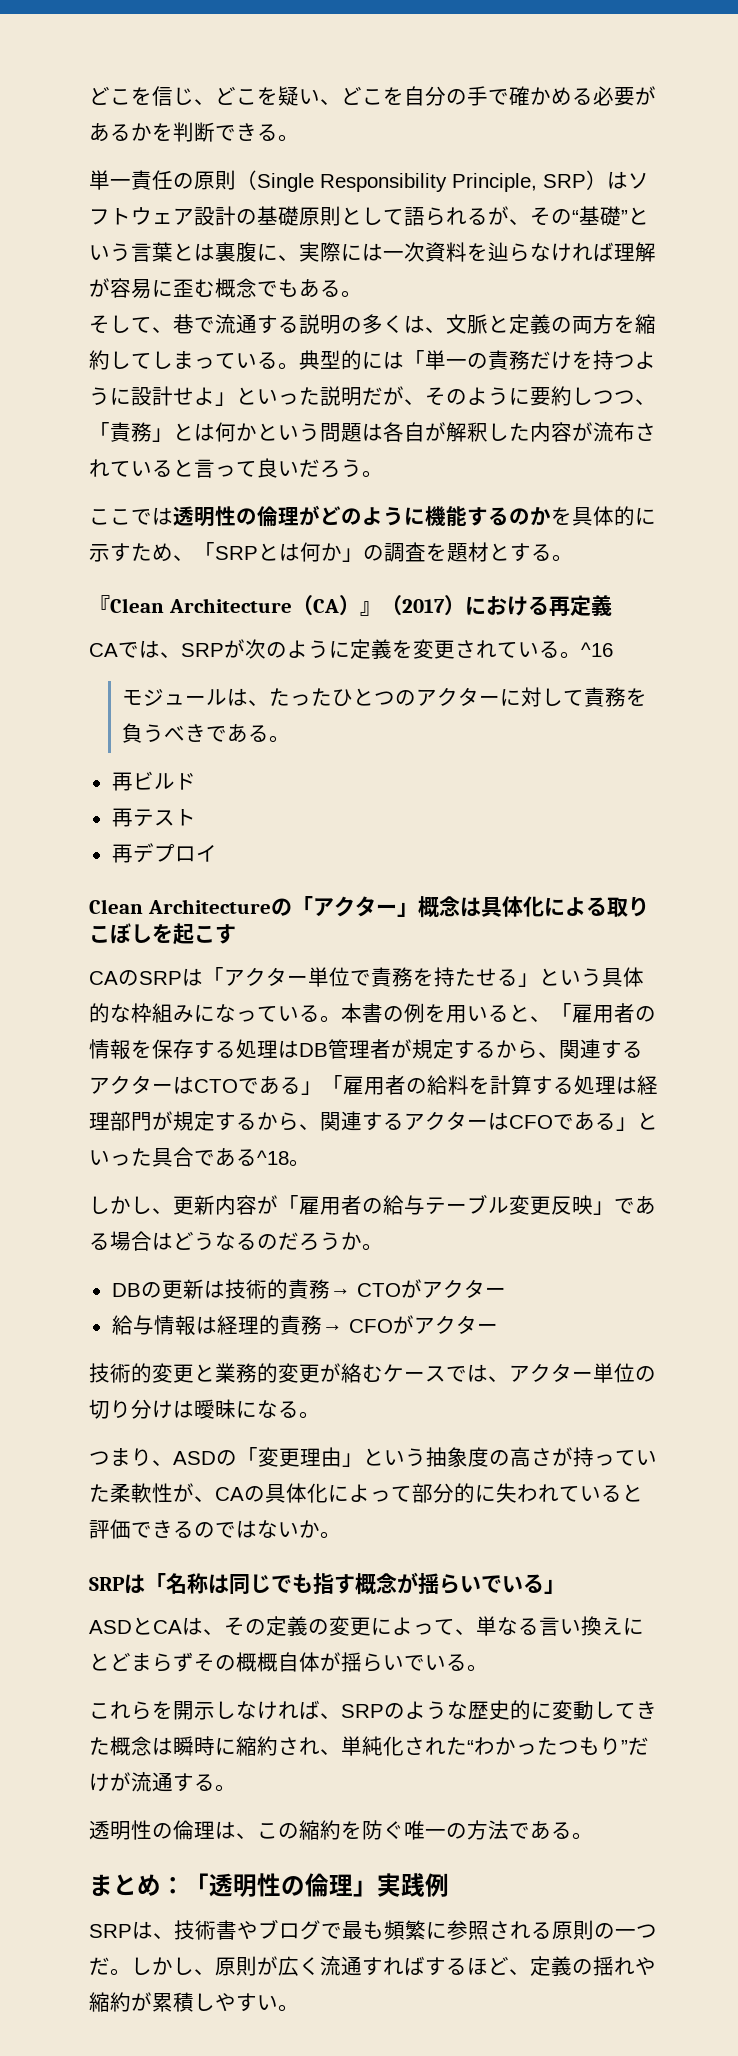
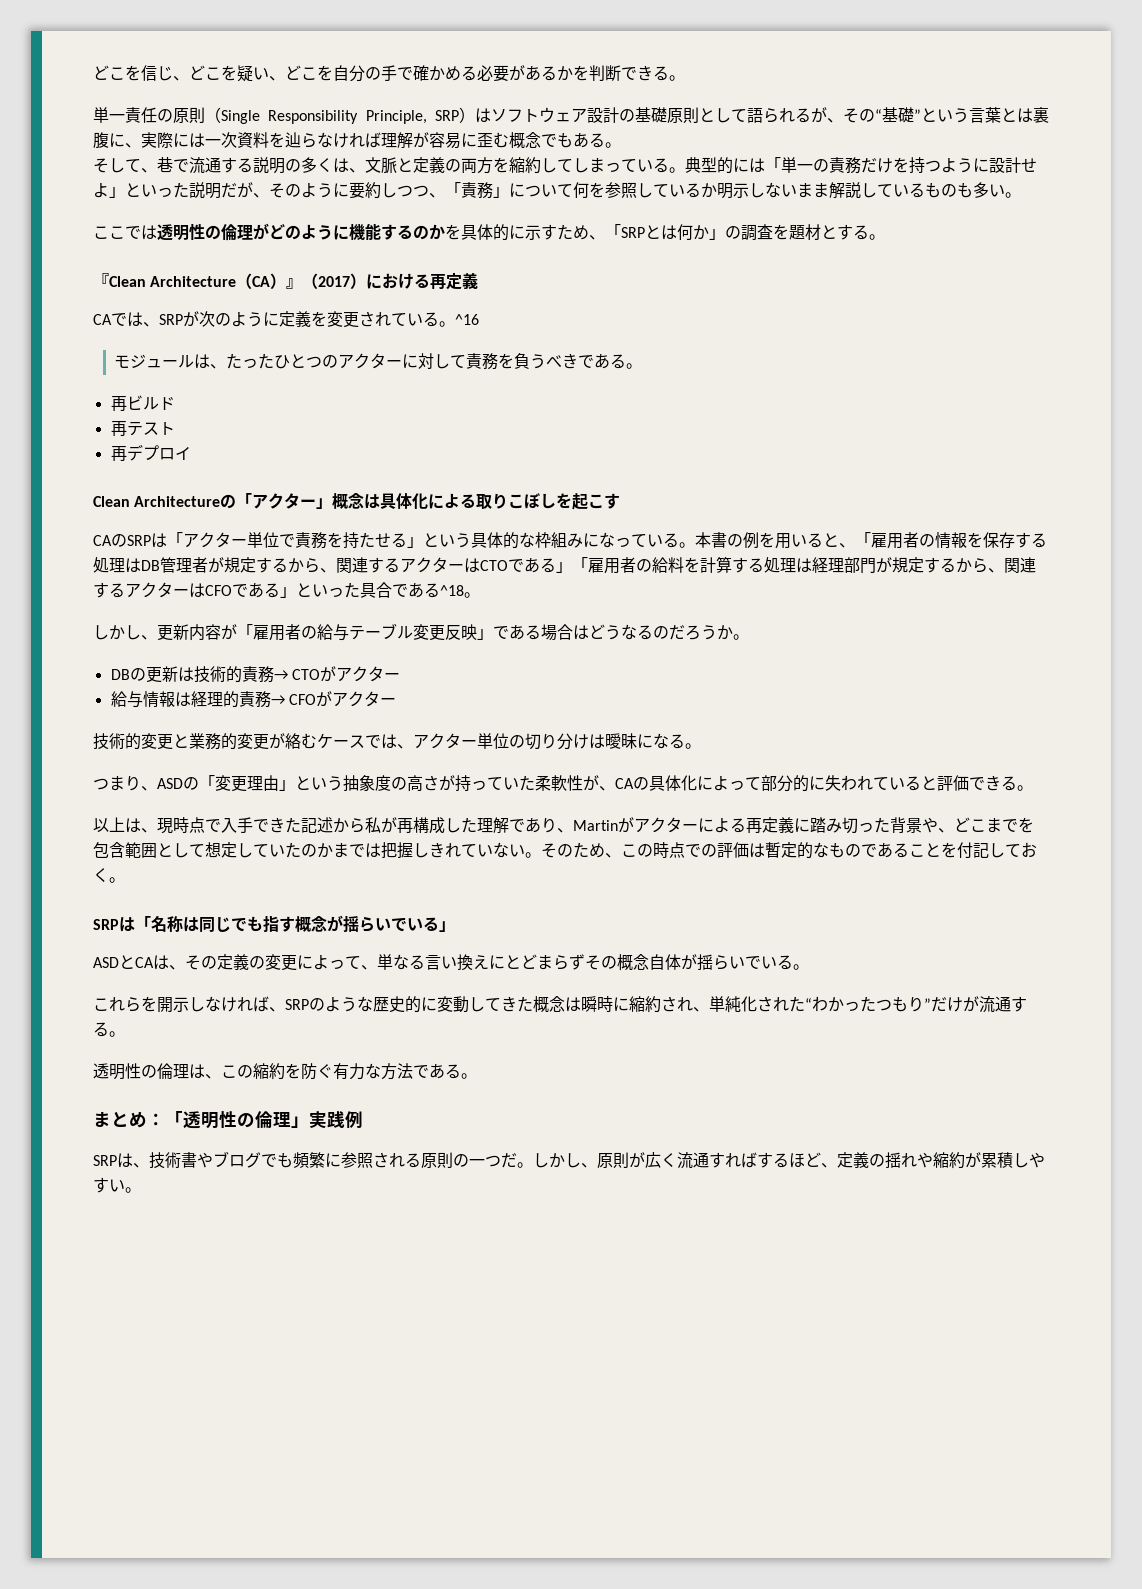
- 典型的には「単一の責務だけを持つように設計せよ」といった説明だが、そのように要約しつつ、「責務」とは何かという問題は各自が解釈した内容が流布されていると言って良いだろう。
+ 典型的には「単一の責務だけを持つように設計せよ」といった説明だが、そのように要約しつつ、「責務」について何を参照しているか明示しないまま解説しているものも多い。
- つまり、ASDの「変更理由」という抽象度の高さが持っていた柔軟性が、CAの具体化によって部分的に失われていると評価できるのではないか。
+ つまり、ASDの「変更理由」という抽象度の高さが持っていた柔軟性が、CAの具体化によって部分的に失われていると評価できる。
+ 以上は、現時点で入手できた記述から私が再構成した理解であり、Martinがアクターによる再定義に踏み切った背景や、どこまでを包含範囲として想定していたのかまでは把握しきれていない。そのため、この時点での評価は暫定的なものであることを付記しておく。
- ASDとCAは、その定義の変更によって、単なる言い換えにとどまらずその概概自体が揺らいでいる。
+ ASDとCAは、その定義の変更によって、単なる言い換えにとどまらずその概念自体が揺らいでいる。
- 透明性の倫理は、この縮約を防ぐ唯一の方法である。
+ 透明性の倫理は、この縮約を防ぐ有力な方法である。
- SRPは、技術書やブログで最も頻繁に参照される原則の一つだ。
+ SRPは、技術書やブログでも頻繁に参照される原則の一つだ。

